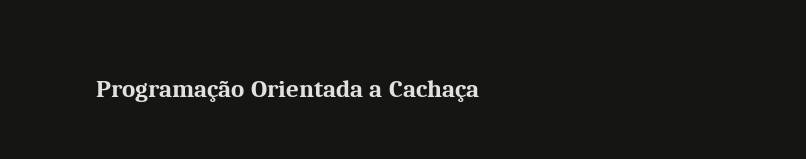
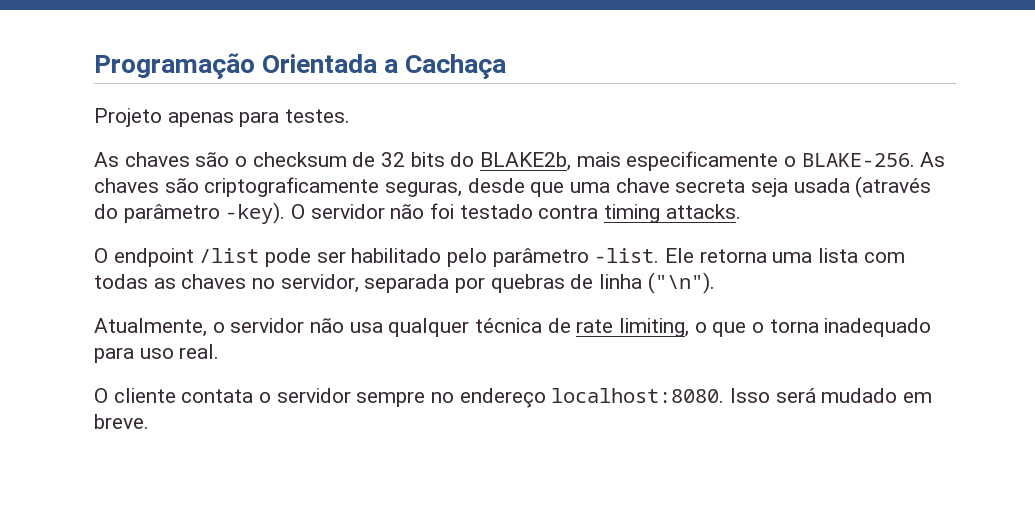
+ Projeto apenas para testes.
+ As chaves são o checksum de 32 bits do BLAKE2b, mais especificamente o BLAKE-256. As chaves são criptograficamente seguras, desde que uma chave secreta seja usada (através do parâmetro -key). O servidor não foi testado contra timing attacks.
+ O endpoint /list pode ser habilitado pelo parâmetro -list. Ele retorna uma lista com todas as chaves no servidor, separada por quebras de linha ("\n").
+ Atualmente, o servidor não usa qualquer técnica de rate limiting, o que o torna inadequado para uso real.
+ O cliente contata o servidor sempre no endereço localhost:8080. Isso será mudado em breve.

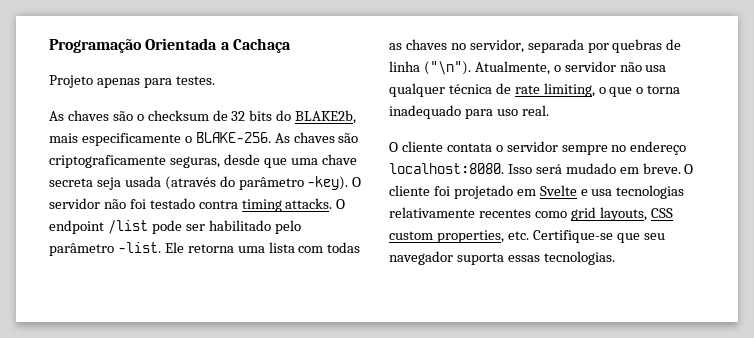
- O servidor não foi testado contra timing attacks.
- O endpoint /list pode ser habilitado pelo parâmetro -list.
+ O servidor não foi testado contra timing attacks. O endpoint /list pode ser habilitado pelo parâmetro -list.
- Ele retorna uma lista com todas as chaves no servidor, separada por quebras de linha ("\n").
- Atualmente, o servidor não usa qualquer técnica de rate limiting, o que o torna inadequado para uso real.
+ Ele retorna uma lista com todas as chaves no servidor, separada por quebras de linha ("\n"). Atualmente, o servidor não usa qualquer técnica de rate limiting, o que o torna inadequado para uso real.
+ O cliente foi projetado em Svelte e usa tecnologias relativamente recentes como grid layouts, CSS custom properties, etc. Certifique-se que seu navegador suporta essas tecnologias.

